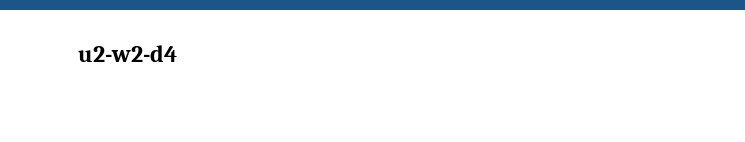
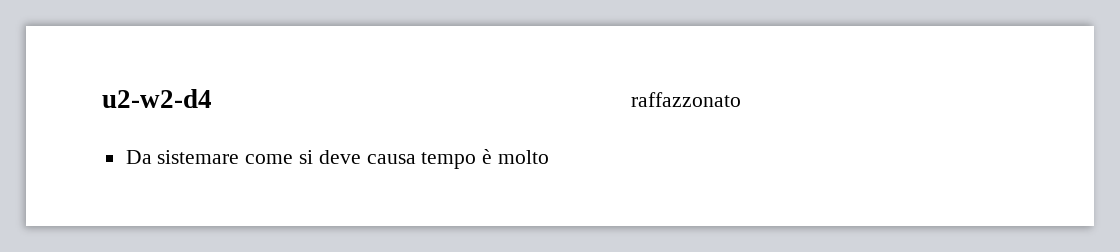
+ Da sistemare come si deve causa tempo è molto raffazzonato

